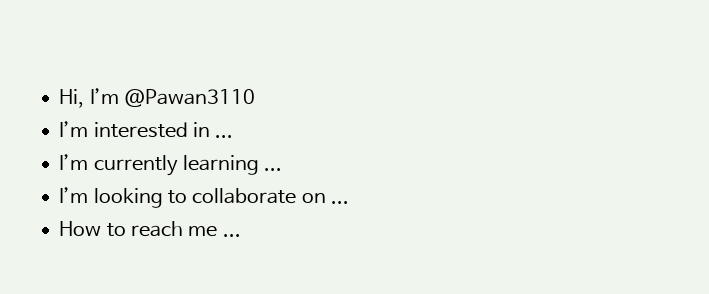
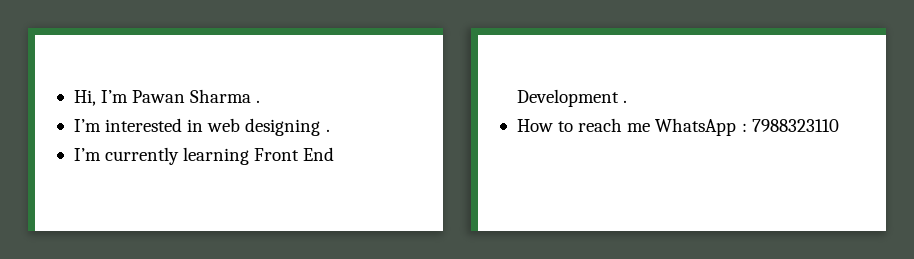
- Hi, I’m @Pawan3110
+ Hi, I’m Pawan Sharma .
- I’m interested in ...
+ I’m interested in web designing .
- I’m currently learning ...
- I’m looking to collaborate on ...
+ I’m currently learning Front End Development .
- How to reach me ...
+ How to reach me WhatsApp : 7988323110

